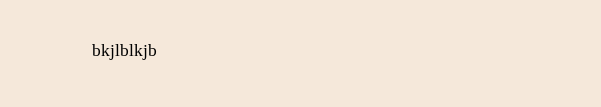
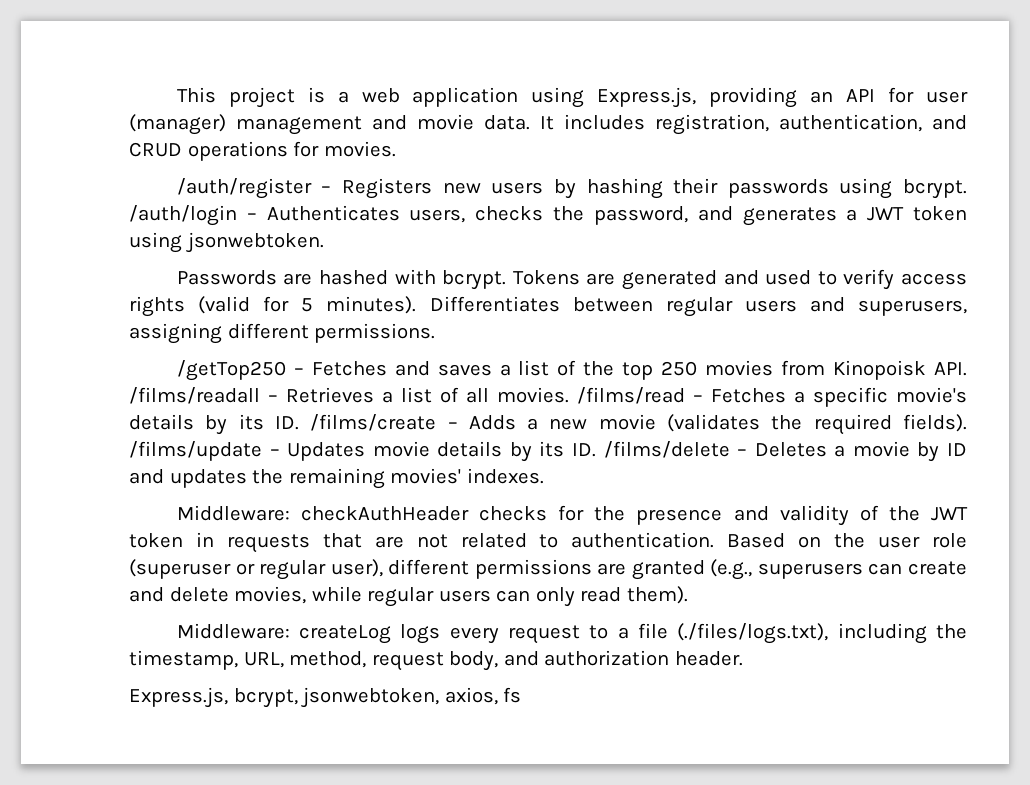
- bkjlblkjb
+ This project is a web application using Express.js, providing an API for user (manager) management and movie data. It includes registration, authentication, and CRUD operations for movies.
+ /auth/register – Registers new users by hashing their passwords using bcrypt. /auth/login – Authenticates users, checks the password, and generates a JWT token using jsonwebtoken.
+ Passwords are hashed with bcrypt. Tokens are generated and used to verify access rights (valid for 5 minutes). Differentiates between regular users and superusers, assigning different permissions.
+ /getTop250 – Fetches and saves a list of the top 250 movies from Kinopoisk API. /films/readall – Retrieves a list of all movies. /films/read – Fetches a specific movie's details by its ID. /films/create – Adds a new movie (validates the required fields). /films/update – Updates movie details by its ID. /films/delete – Deletes a movie by ID and updates the remaining movies' indexes.
+ Middleware: checkAuthHeader checks for the presence and validity of the JWT token in requests that are not related to authentication. Based on the user role (superuser or regular user), different permissions are granted (e.g., superusers can create and delete movies, while regular users can only read them).
+ Middleware: createLog logs every request to a file (./files/logs.txt), including the timestamp, URL, method, request body, and authorization header.
+ Express.js, bcrypt, jsonwebtoken, axios, fs

